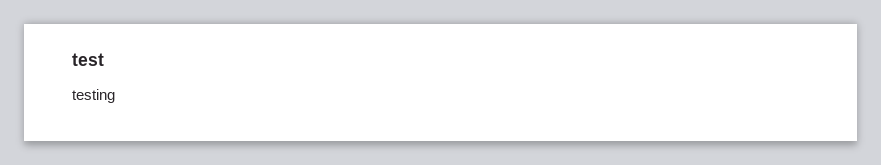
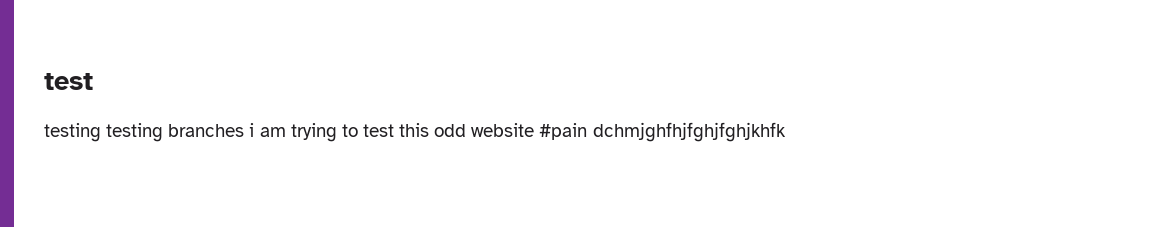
- testing
+ testing testing branches i am trying to test this odd website #pain dchmjghfhjfghjfghjkhfk

